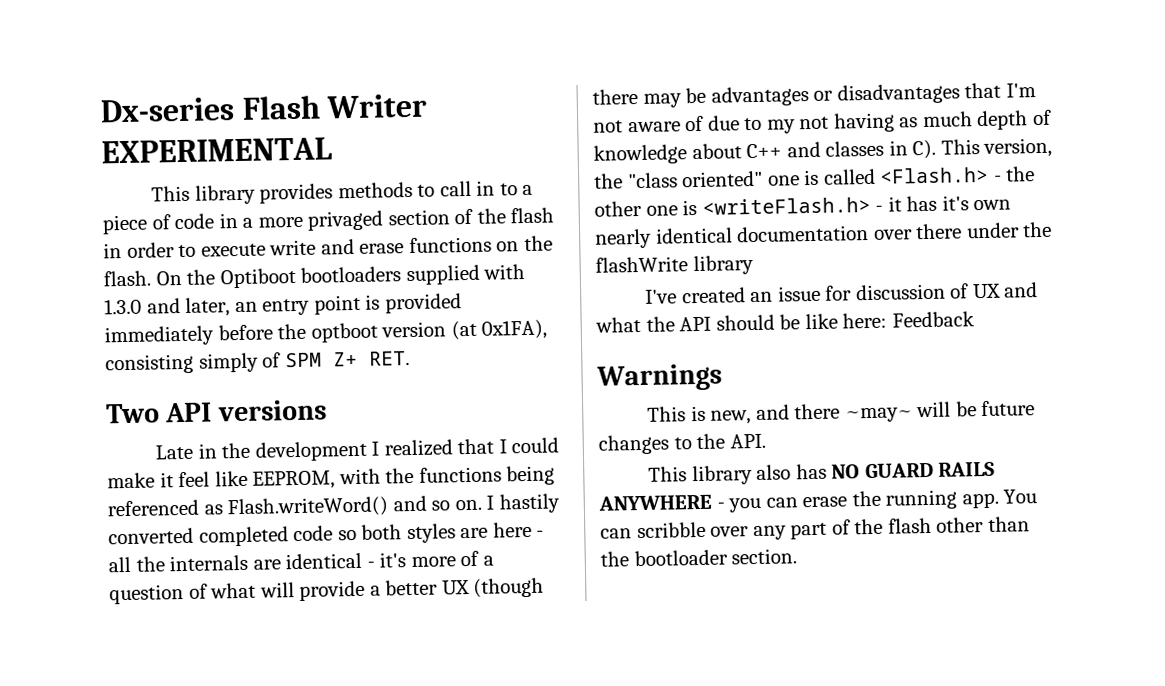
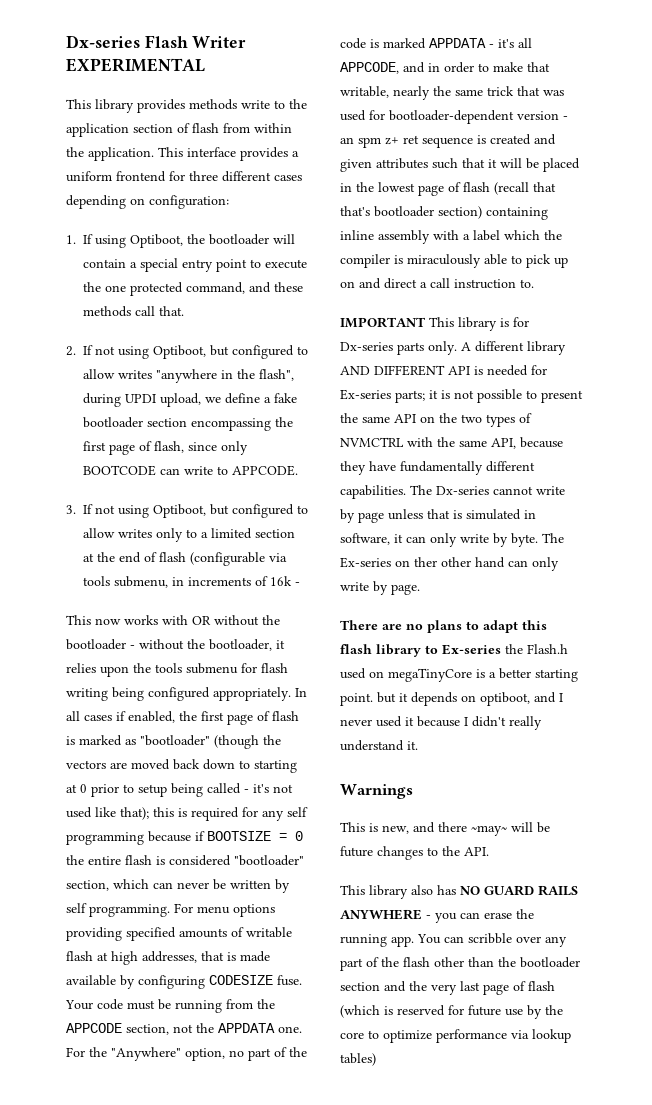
- This library provides methods to call in to a piece of code in a more privaged section of the flash in order to execute write and erase functions on the flash. On the Optiboot bootloaders supplied with 1.3.0 and later, an entry point is provided immediately before the optboot version (at 0x1FA), consisting simply of SPM Z+ RET.
- Two API versions
- Late in the development I realized that I could make it feel like EEPROM, with the functions being referenced as Flash.writeWord() and so on. I hastily converted completed code so both styles are here - all the internals are identical - it's more of a question of what will provide a better UX (though there may be advantages or disadvantages that I'm not aware of due to my not having as much depth of knowledge about C++ and classes in C). This version, the "class oriented" one is called <Flash.h> - the other one is <writeFlash.h> - it has it's own nearly identical documentation over there under the flashWrite library
- I've created an issue for discussion of UX and what the API should be like here: Feedback
+ This library provides methods write to the application section of flash from within the application. This interface provides a uniform frontend for three different cases depending on configuration:
+ 1. If using Optiboot, the bootloader will contain a special entry point to execute the one protected command, and these methods call that.
+ 2. If not using Optiboot, but configured to allow writes "anywhere in the flash", during UPDI upload, we define a fake bootloader section encompassing the first page of flash, since only BOOTCODE can write to APPCODE.
+ 3. If not using Optiboot, but configured to allow writes only to a limited section at the end of flash (configurable via tools submenu, in increments of 16k -
+ This now works with OR without the bootloader - without the bootloader, it relies upon the tools submenu for flash writing being configured appropriately. In all cases if enabled, the first page of flash is marked as "bootloader" (though the vectors are moved back down to starting at 0 prior to setup being called - it's not used like that); this is required for any self programming because if BOOTSIZE = 0 the entire flash is considered "bootloader" section, which can never be written by self programming. For menu options providing specified amounts of writable flash at high addresses, that is made available by configuring CODESIZE fuse. Your code must be running from the APPCODE section, not the APPDATA one. For the "Anywhere" option, no part of the code is marked APPDATA - it's all APPCODE, and in order to make that writable, nearly the same trick that was used for bootloader-dependent version - an spm z+ ret sequence is created and given attributes such that it will be placed in the lowest page of flash (recall that that's bootloader section) containing inline assembly with a label which the compiler is miraculously able to pick up on and direct a call instruction to.
+ IMPORTANT This library is for Dx-series parts only. A different library AND DIFFERENT API is needed for Ex-series parts; it is not possible to present the same API on the two types of NVMCTRL with the same API, because they have fundamentally different capabilities. The Dx-series cannot write by page unless that is simulated in software, it can only write by byte. The Ex-series on ther other hand can only write by page.
+ There are no plans to adapt this flash library to Ex-series the Flash.h used on megaTinyCore is a better starting point. but it depends on optiboot, and I never used it because I didn't really understand it.
- You can scribble over any part of the flash other than the bootloader section.
+ You can scribble over any part of the flash other than the bootloader section and the very last page of flash (which is reserved for future use by the core to optimize performance via lookup tables)

